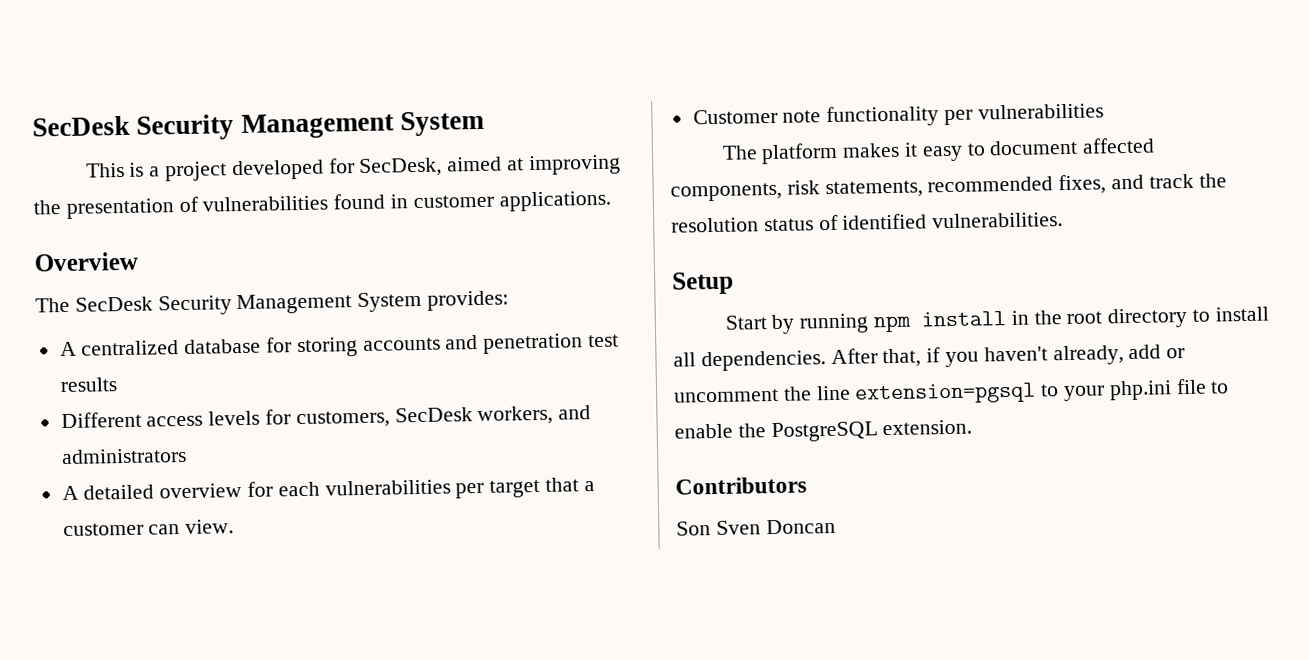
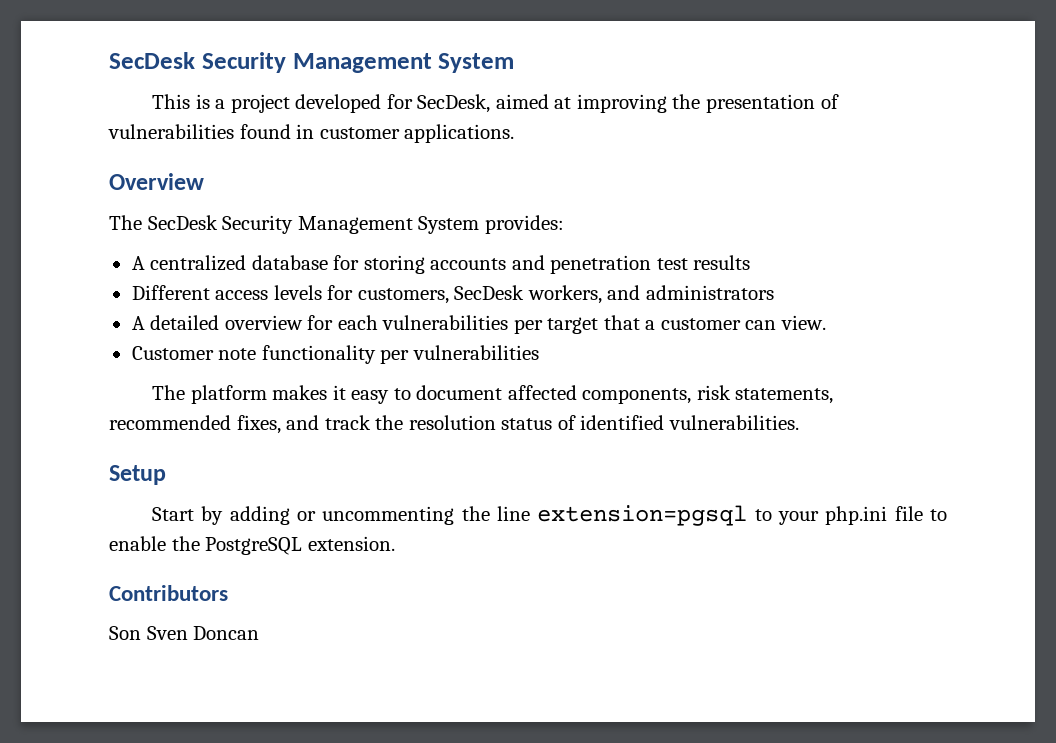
- Start by running npm install in the root directory to install all dependencies. After that, if you haven't already, add or uncomment the line extension=pgsql to your php.ini file to enable the PostgreSQL extension.
+ Start by adding or uncommenting the line extension=pgsql to your php.ini file to enable the PostgreSQL extension.

